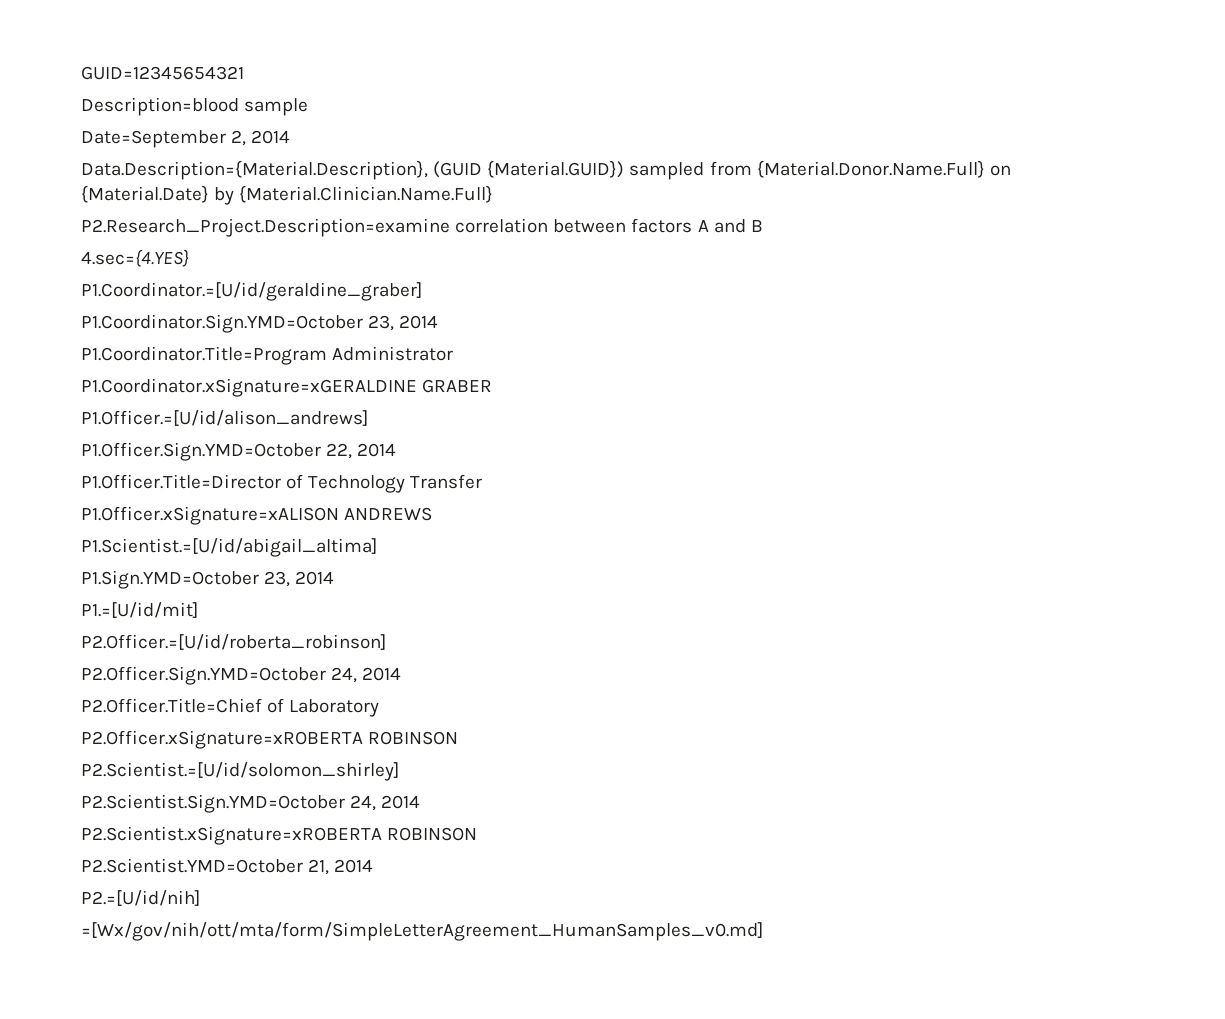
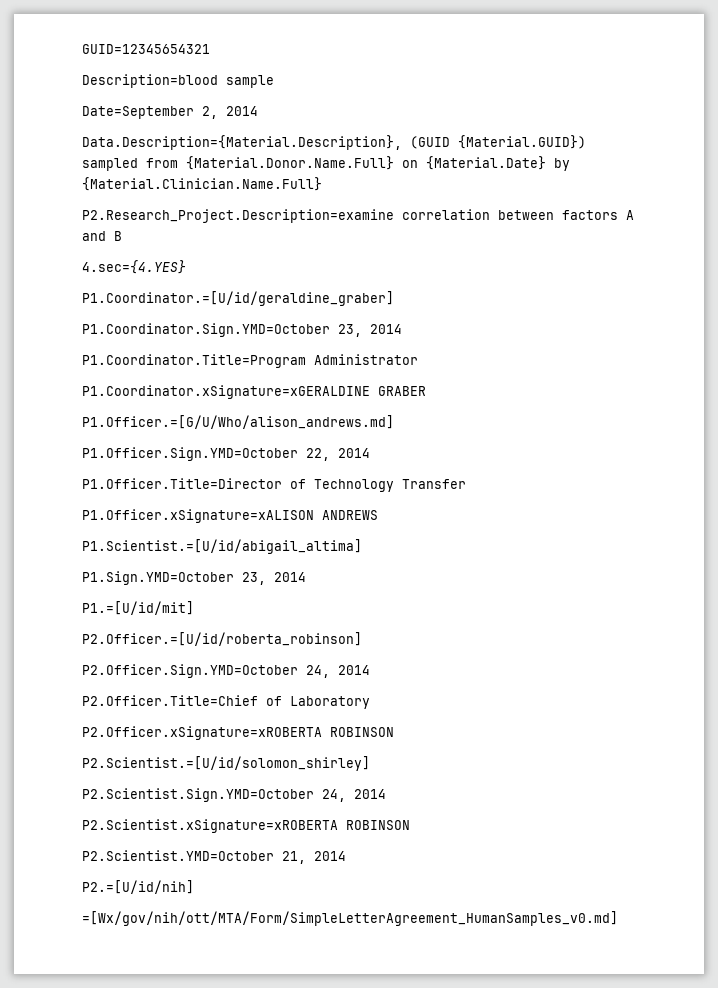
- P1.Officer.=[U/id/alison_andrews]
+ P1.Officer.=[G/U/Who/alison_andrews.md]
- =[Wx/gov/nih/ott/mta/form/SimpleLetterAgreement_HumanSamples_v0.md]
+ =[Wx/gov/nih/ott/MTA/Form/SimpleLetterAgreement_HumanSamples_v0.md]

